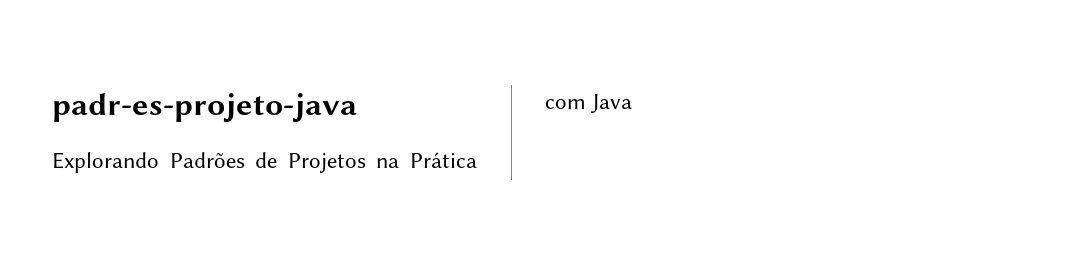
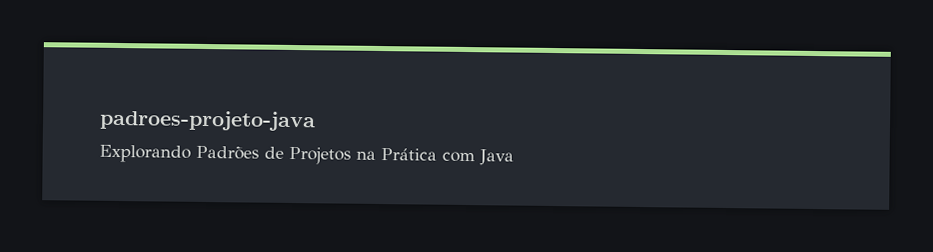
- padr-es-projeto-java
+ padroes-projeto-java

